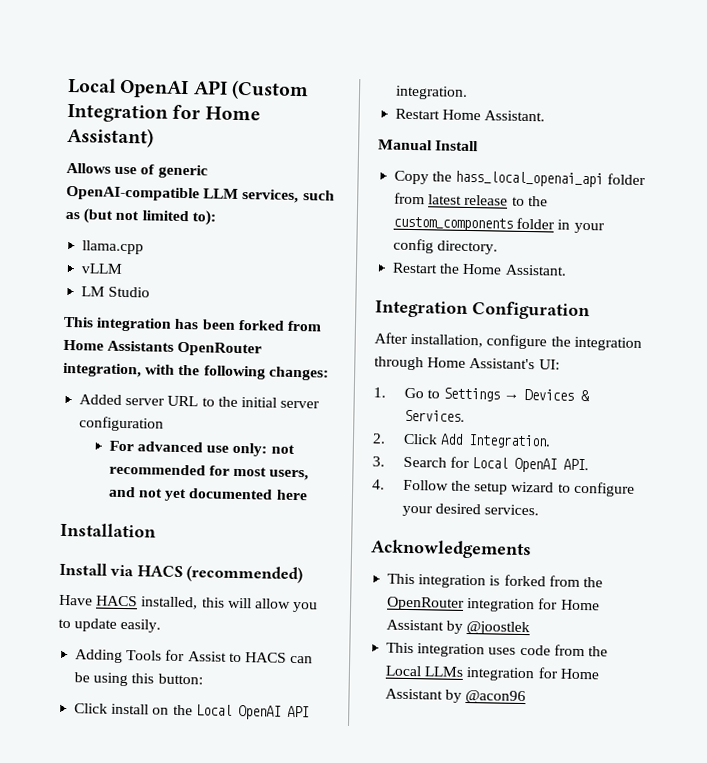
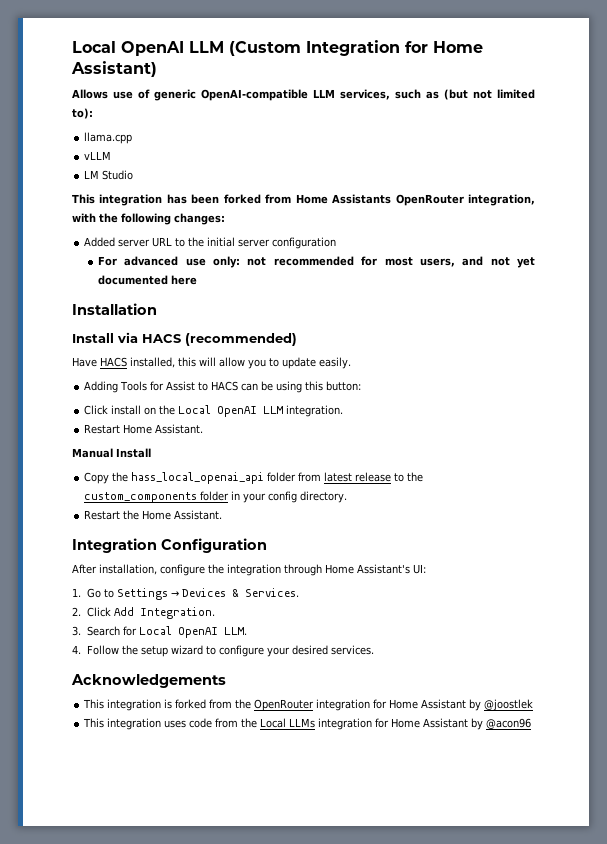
- Local OpenAI API (Custom Integration for Home Assistant)
+ Local OpenAI LLM (Custom Integration for Home Assistant)
- Click install on the Local OpenAI API integration.
+ Click install on the Local OpenAI LLM integration.
- 3. Search for Local OpenAI API.
+ 3. Search for Local OpenAI LLM.

